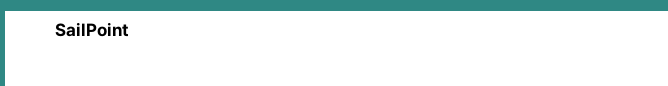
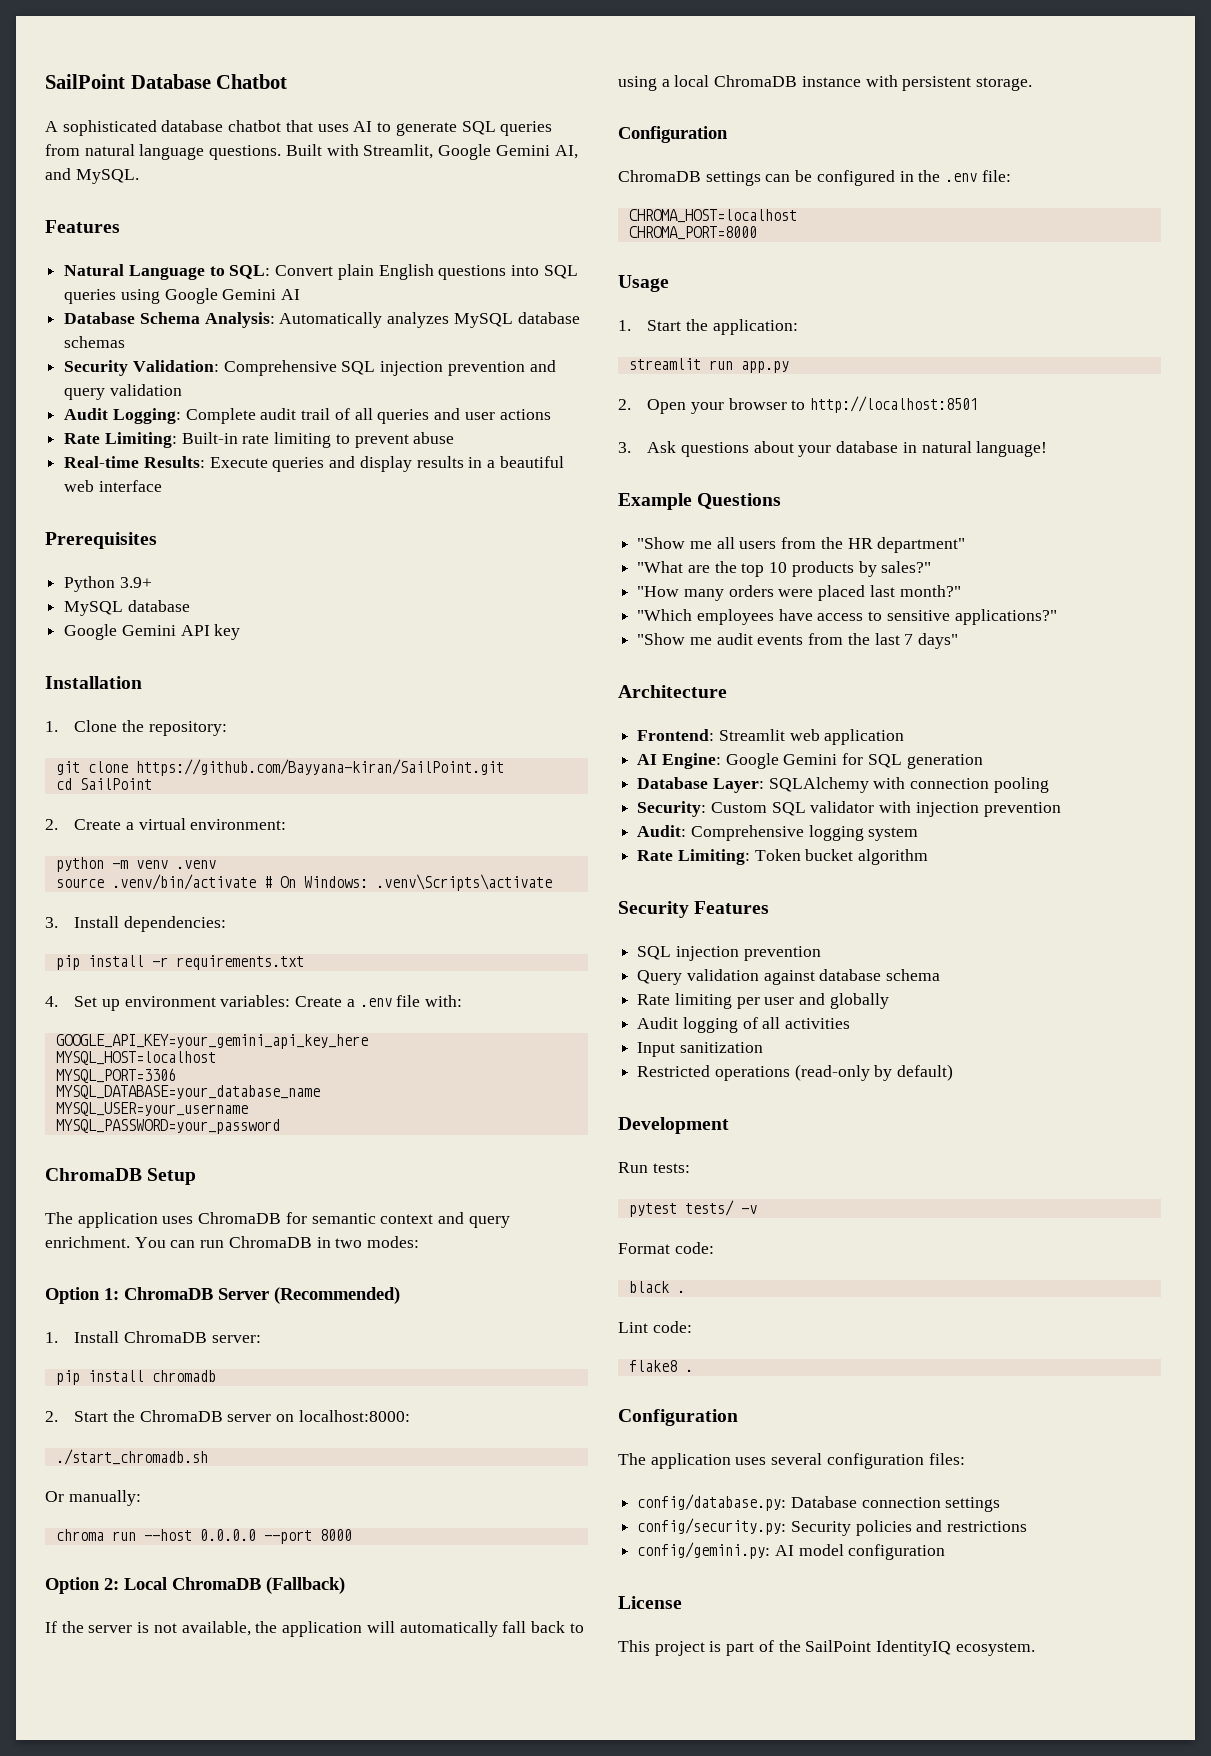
- SailPoint
+ SailPoint Database Chatbot
+ A sophisticated database chatbot that uses AI to generate SQL queries from natural language questions. Built with Streamlit, Google Gemini AI, and MySQL.
+ Features
+ Natural Language to SQL: Convert plain English questions into SQL queries using Google Gemini AI
+ Database Schema Analysis: Automatically analyzes MySQL database schemas
+ Security Validation: Comprehensive SQL injection prevention and query validation
+ Audit Logging: Complete audit trail of all queries and user actions
+ Rate Limiting: Built-in rate limiting to prevent abuse
+ Real-time Results: Execute queries and display results in a beautiful web interface
+ Prerequisites
+ Python 3.9+
+ MySQL database
+ Google Gemini API key
+ Installation
+ 1. Clone the repository:
+ git clone https://github.com/Bayyana-kiran/SailPoint.git
+ cd SailPoint
+ 2. Create a virtual environment:
+ python -m venv .venv
+ source .venv/bin/activate # On Windows: .venv\Scripts\activate
+ 3. Install dependencies:
+ pip install -r requirements.txt
+ 4. Set up environment variables: Create a .env file with:
+ GOOGLE_API_KEY=your_gemini_api_key_here
+ MYSQL_HOST=localhost
+ MYSQL_PORT=3306
+ MYSQL_DATABASE=your_database_name
+ MYSQL_USER=your_username
+ MYSQL_PASSWORD=your_password
+ ChromaDB Setup
+ The application uses ChromaDB for semantic context and query enrichment. You can run ChromaDB in two modes:
+ Option 1: ChromaDB Server (Recommended)
+ 1. Install ChromaDB server:
+ pip install chromadb
+ 2. Start the ChromaDB server on localhost:8000:
+ ./start_chromadb.sh
+ Or manually:
+ chroma run --host 0.0.0.0 --port 8000
+ Option 2: Local ChromaDB (Fallback)
+ If the server is not available, the application will automatically fall back to using a local ChromaDB instance with persistent storage.
+ Configuration
+ ChromaDB settings can be configured in the .env file:
+ CHROMA_HOST=localhost
+ CHROMA_PORT=8000
+ Usage
+ 1. Start the application:
+ streamlit run app.py
+ 2. Open your browser to http://localhost:8501
+ 3. Ask questions about your database in natural language!
+ Example Questions
+ "Show me all users from the HR department"
+ "What are the top 10 products by sales?"
+ "How many orders were placed last month?"
+ "Which employees have access to sensitive applications?"
+ "Show me audit events from the last 7 days"
+ Architecture
+ Frontend: Streamlit web application
+ AI Engine: Google Gemini for SQL generation
+ Database Layer: SQLAlchemy with connection pooling
+ Security: Custom SQL validator with injection prevention
+ Audit: Comprehensive logging system
+ Rate Limiting: Token bucket algorithm
+ Security Features
+ SQL injection prevention
+ Query validation against database schema
+ Rate limiting per user and globally
+ Audit logging of all activities
+ Input sanitization
+ Restricted operations (read-only by default)
+ Development
+ Run tests:
+ pytest tests/ -v
+ Format code:
+ black .
+ Lint code:
+ flake8 .
+ Configuration
+ The application uses several configuration files:
+ config/database.py: Database connection settings
+ config/security.py: Security policies and restrictions
+ config/gemini.py: AI model configuration
+ License
+ This project is part of the SailPoint IdentityIQ ecosystem.

